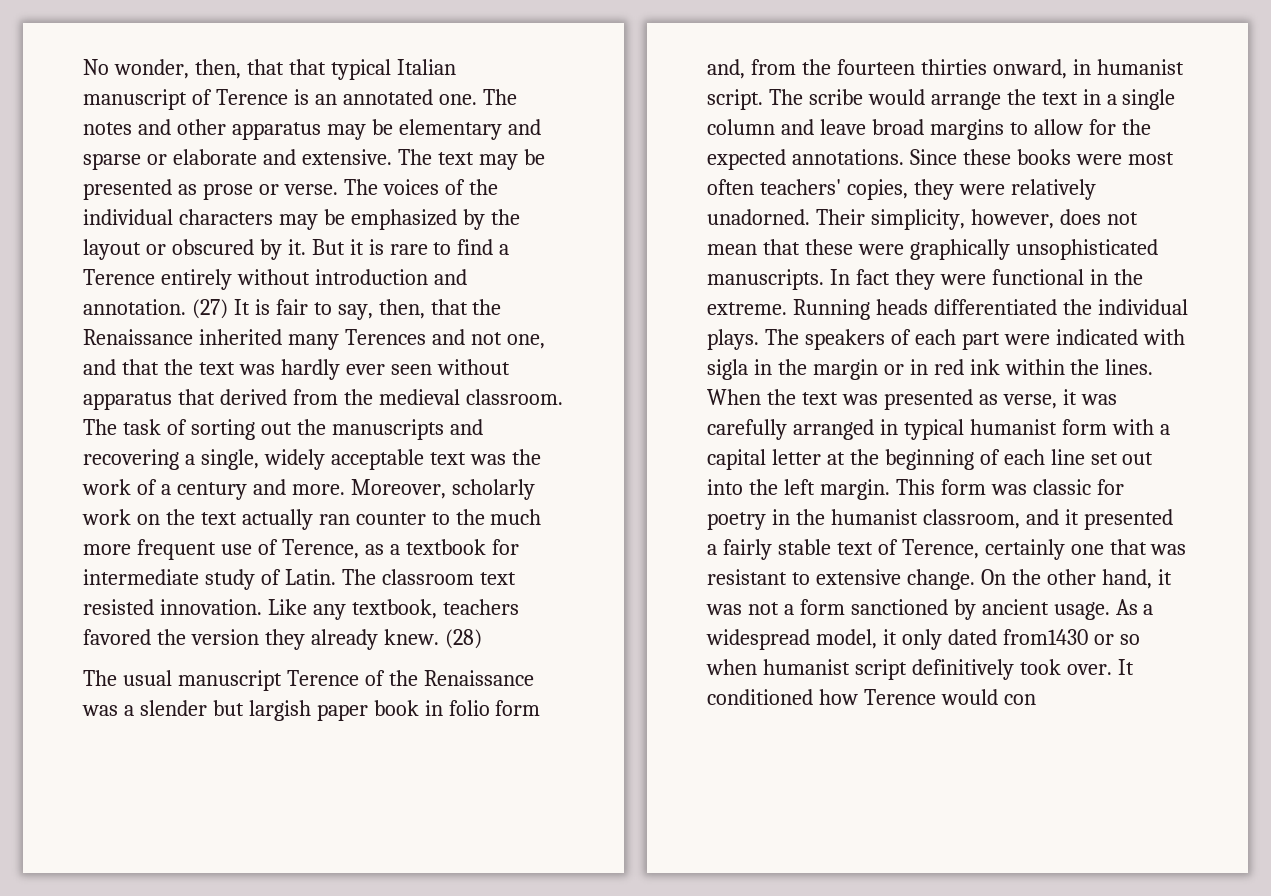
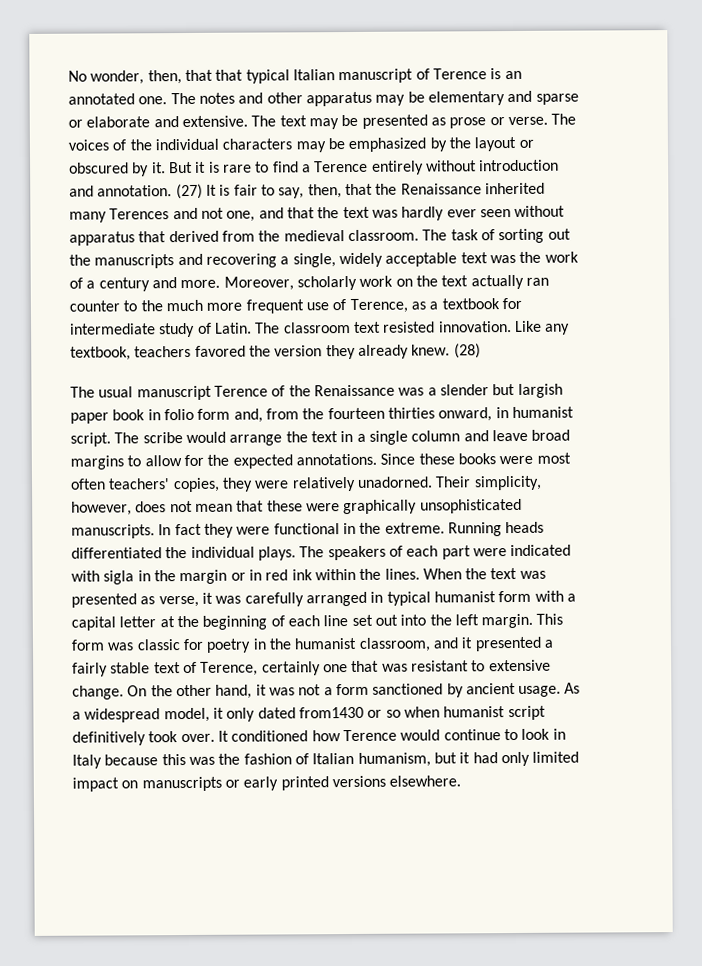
- It conditioned how Terence would con
+ It conditioned how Terence would continue to look in Italy because this was the fashion of Italian humanism, but it had only limited impact on manuscripts or early printed versions elsewhere.

